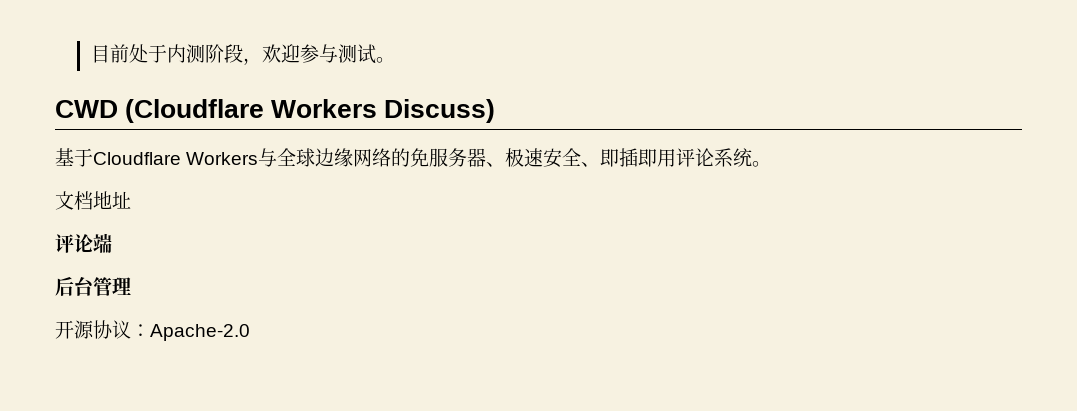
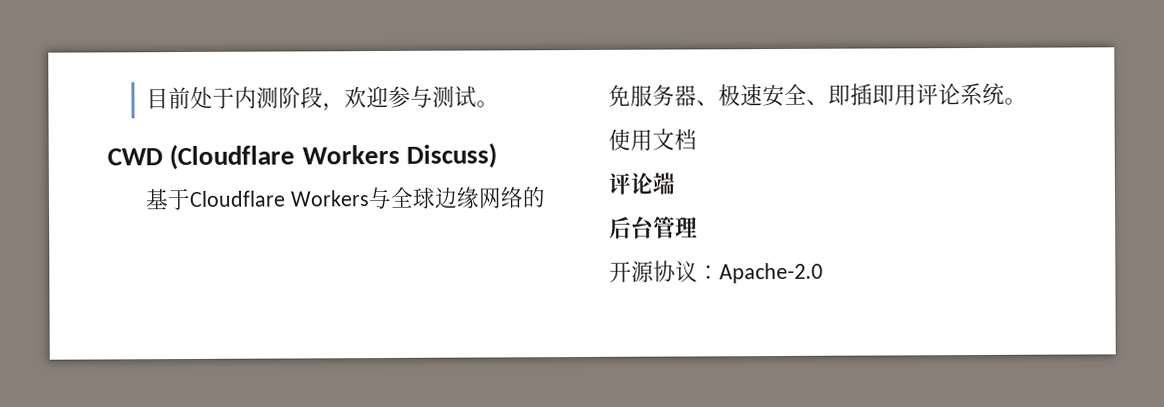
- 文档地址
+ 使用文档

